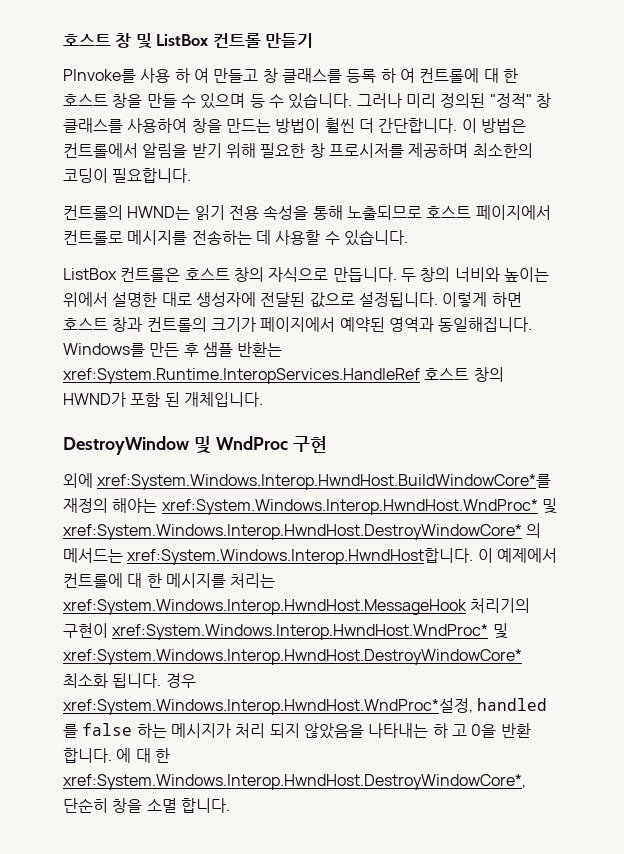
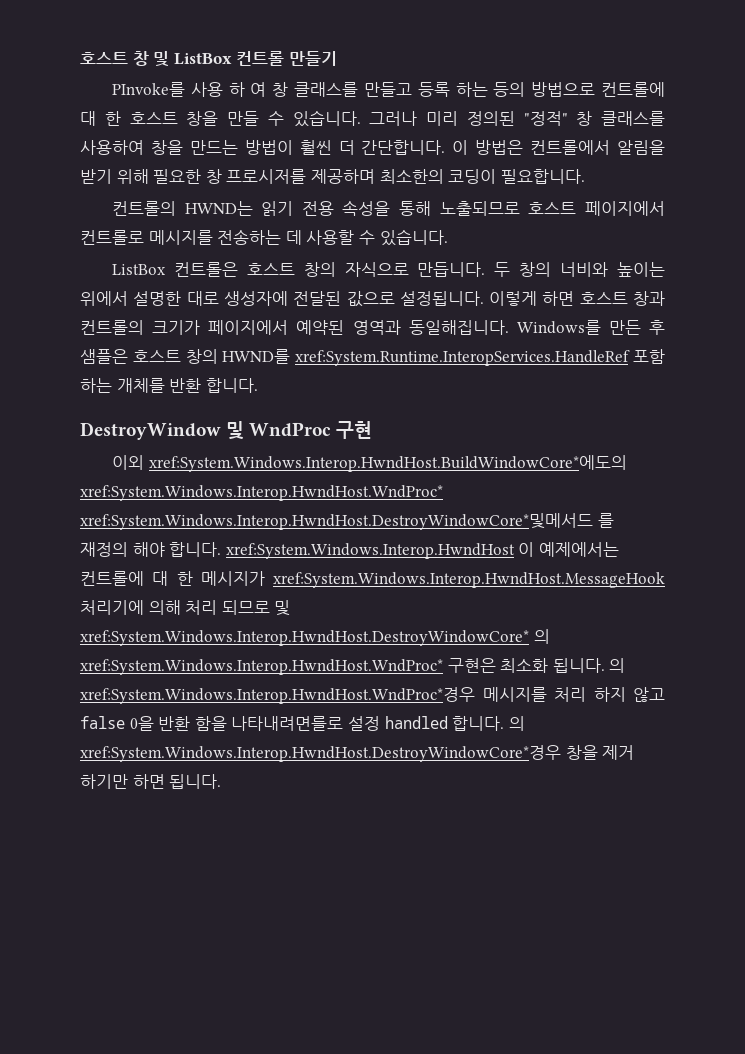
- PInvoke를 사용 하 여 만들고 창 클래스를 등록 하 여 컨트롤에 대 한 호스트 창을 만들 수 있으며 등 수 있습니다.
+ PInvoke를 사용 하 여 창 클래스를 만들고 등록 하는 등의 방법으로 컨트롤에 대 한 호스트 창을 만들 수 있습니다.
- Windows를 만든 후 샘플 반환는 xref:System.Runtime.InteropServices.HandleRef 호스트 창의 HWND가 포함 된 개체입니다.
+ Windows를 만든 후 샘플은 호스트 창의 HWND를 xref:System.Runtime.InteropServices.HandleRef 포함 하는 개체를 반환 합니다.
  DestroyWindow 및 WndProc 구현
- 외에 xref:System.Windows.Interop.HwndHost.BuildWindowCore*를 재정의 해야는 xref:System.Windows.Interop.HwndHost.WndProc* 및 xref:System.Windows.Interop.HwndHost.DestroyWindowCore* 의 메서드는 xref:System.Windows.Interop.HwndHost합니다. 이 예제에서 컨트롤에 대 한 메시지를 처리는 xref:System.Windows.Interop.HwndHost.MessageHook 처리기의 구현이 xref:System.Windows.Interop.HwndHost.WndProc* 및 xref:System.Windows.Interop.HwndHost.DestroyWindowCore* 최소화 됩니다. 경우 xref:System.Windows.Interop.HwndHost.WndProc*설정, handled 를 false 하는 메시지가 처리 되지 않았음을 나타내는 하 고 0을 반환 합니다. 에 대 한 xref:System.Windows.Interop.HwndHost.DestroyWindowCore*, 단순히 창을 소멸 합니다.
+ 이외 xref:System.Windows.Interop.HwndHost.BuildWindowCore*에도의 xref:System.Windows.Interop.HwndHost.WndProc* xref:System.Windows.Interop.HwndHost.DestroyWindowCore*및메서드 를 재정의 해야 합니다. xref:System.Windows.Interop.HwndHost 이 예제에서는 컨트롤에 대 한 메시지가 xref:System.Windows.Interop.HwndHost.MessageHook 처리기에 의해 처리 되므로 및 xref:System.Windows.Interop.HwndHost.DestroyWindowCore* 의 xref:System.Windows.Interop.HwndHost.WndProc* 구현은 최소화 됩니다. 의 xref:System.Windows.Interop.HwndHost.WndProc*경우 메시지를 처리 하지 않고 false 0을 반환 함을 나타내려면를로 설정 handled 합니다. 의 xref:System.Windows.Interop.HwndHost.DestroyWindowCore*경우 창을 제거 하기만 하면 됩니다.

